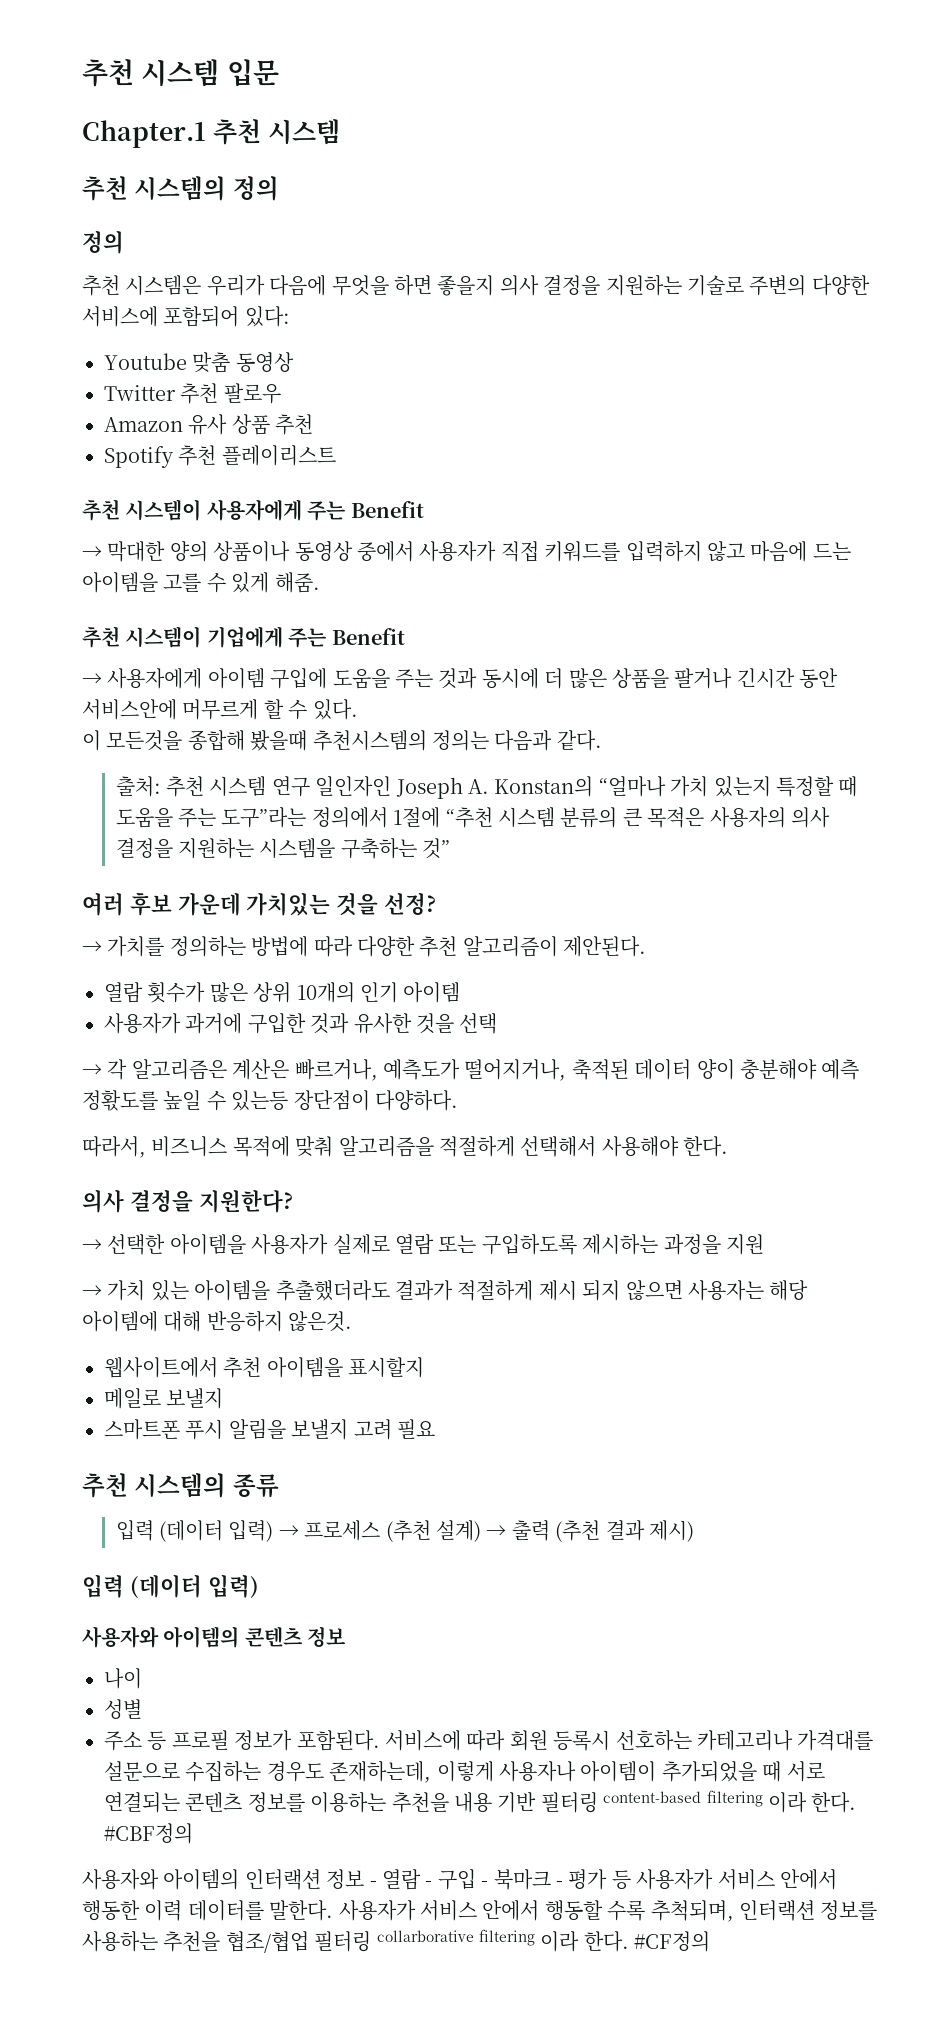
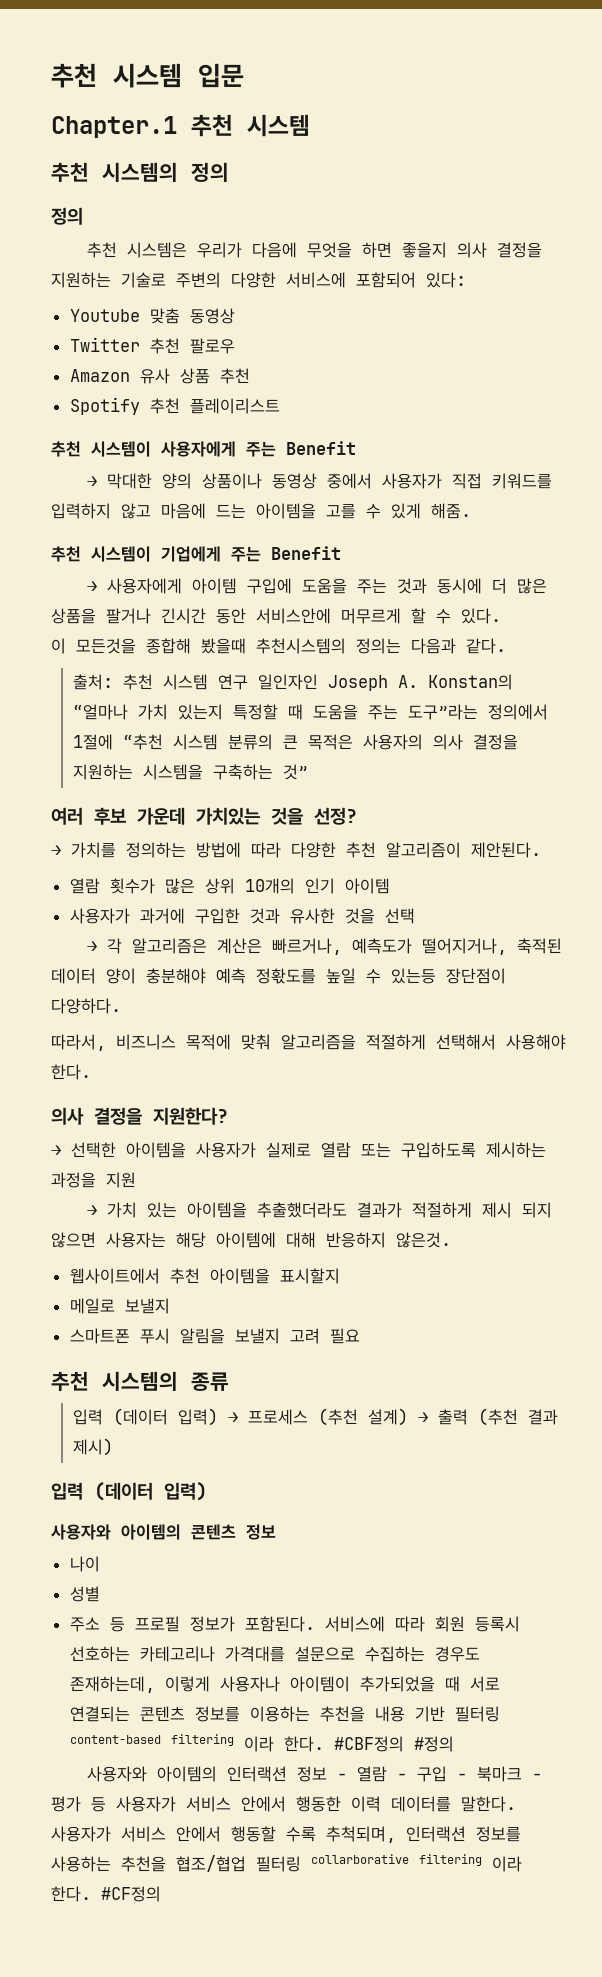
- #CBF정의
+ #CBF정의 #정의

